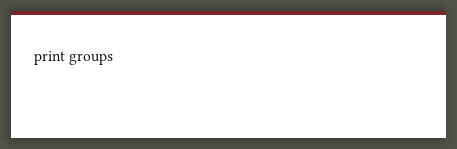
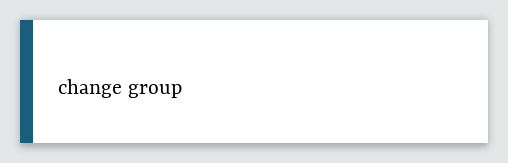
- print groups
+ change group

